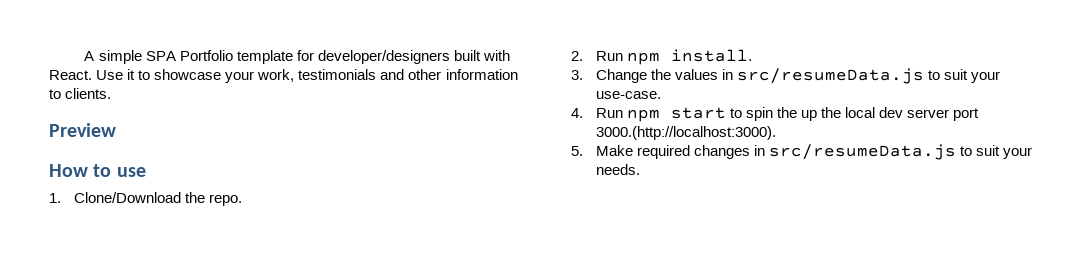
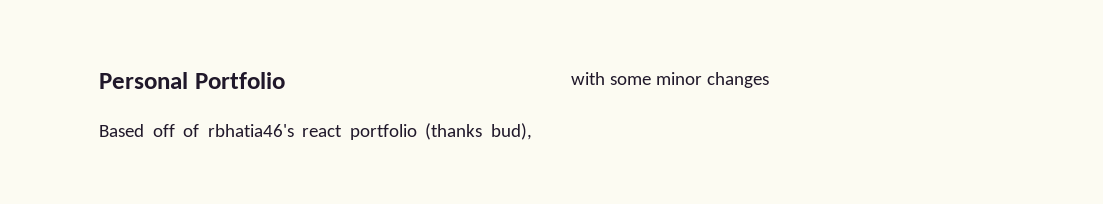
- A simple SPA Portfolio template for developer/designers built with React. Use it to showcase your work, testimonials and other information to clients.
- Preview
- How to use
- 1. Clone/Download the repo.
- 2. Run npm install.
- 3. Change the values in src/resumeData.js to suit your use-case.
- 4. Run npm start to spin the up the local dev server port 3000.(http://localhost:3000).
- 5. Make required changes in src/resumeData.js to suit your needs.
+ Personal Portfolio
+ Based off of rbhatia46's react portfolio (thanks bud), with some minor changes

